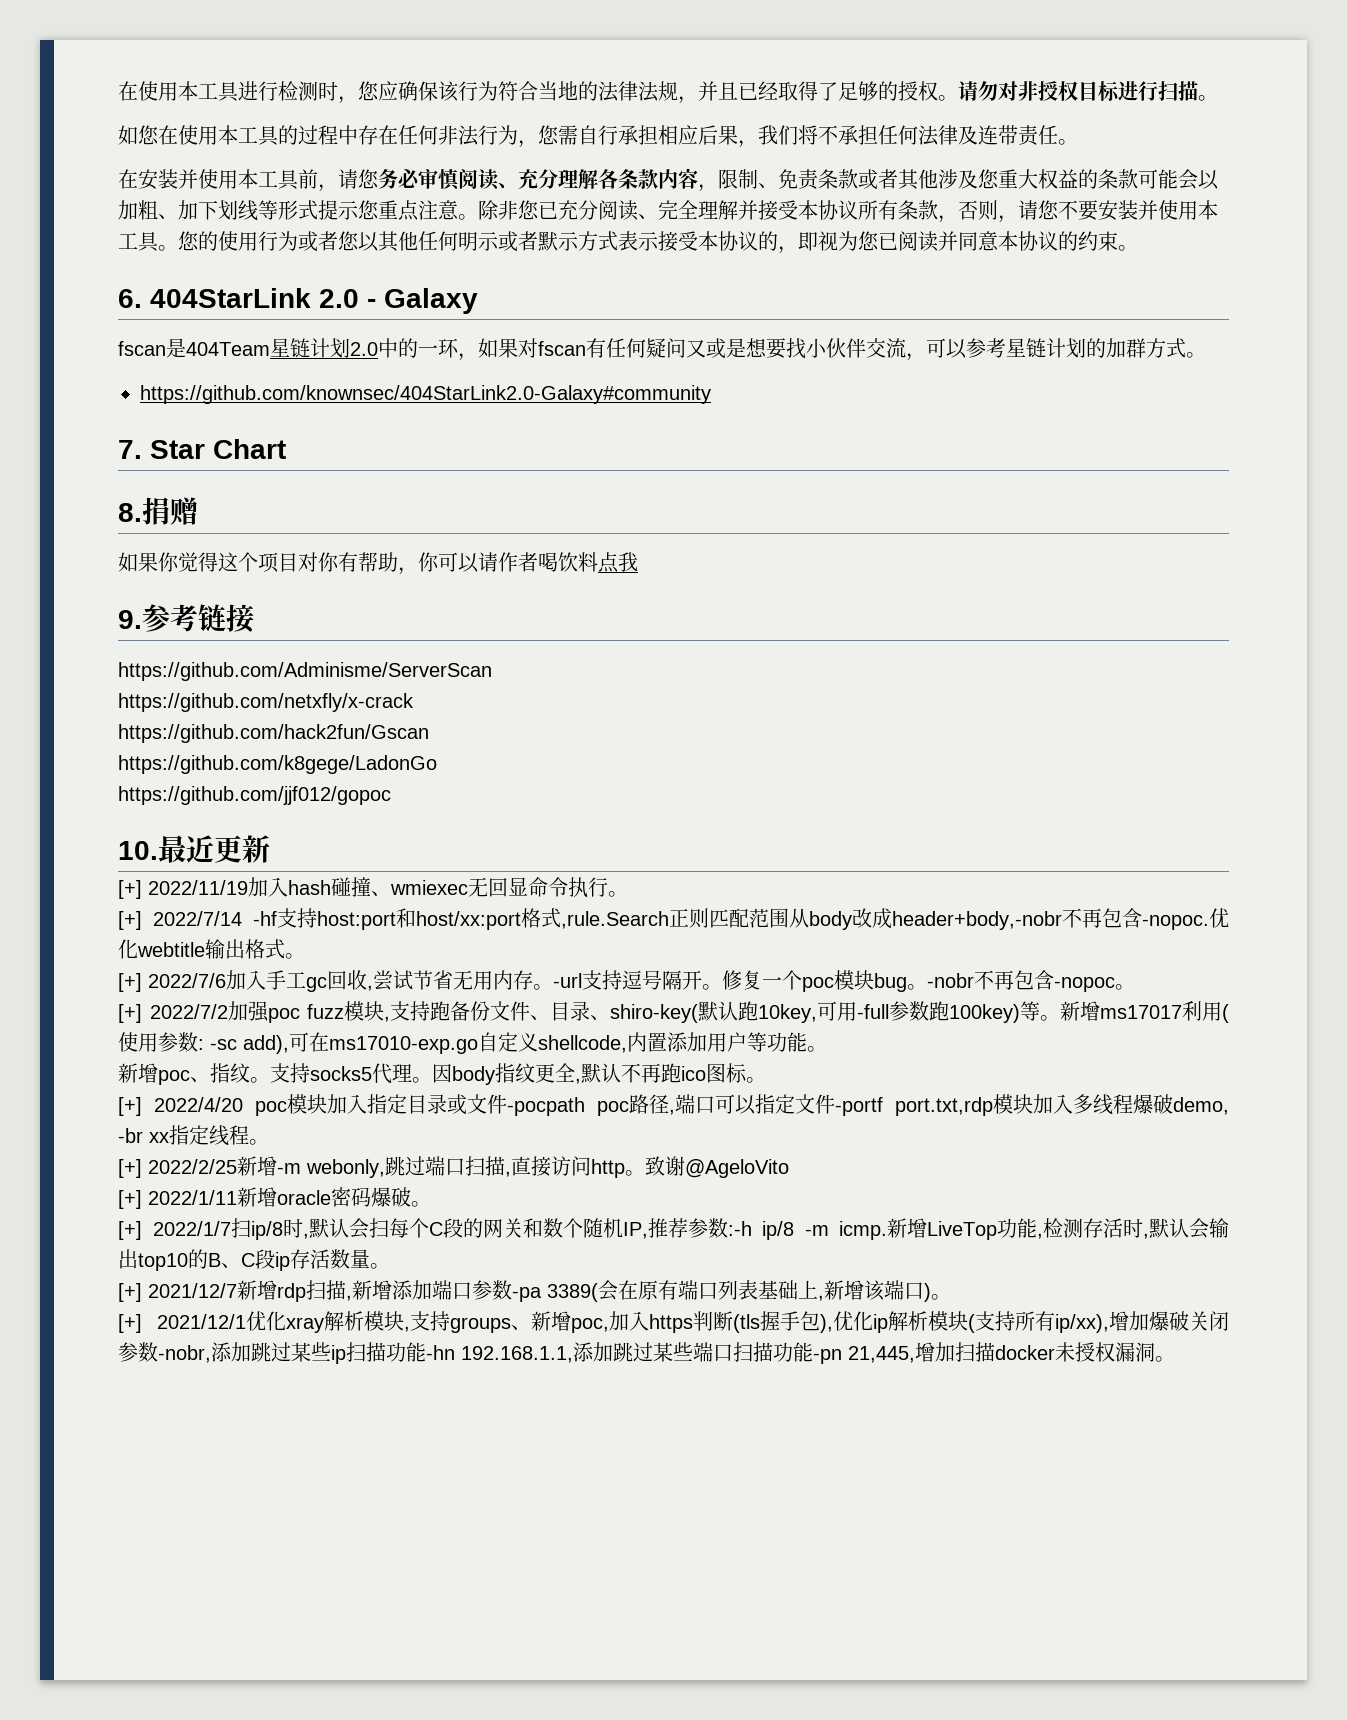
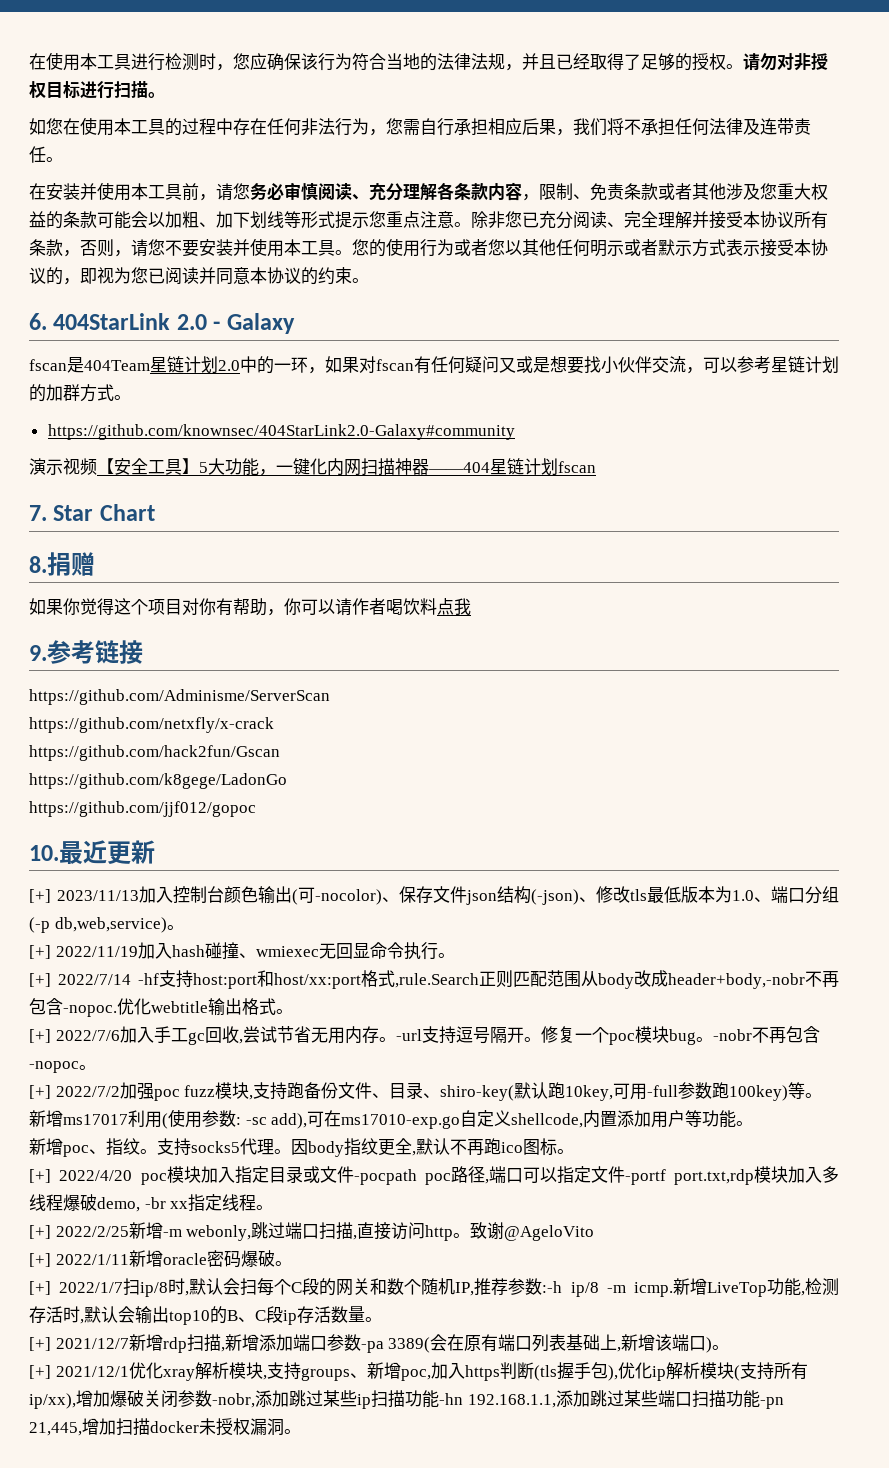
+ 演示视频【安全工具】5大功能，一键化内网扫描神器——404星链计划fscan
+ [+] 2023/11/13加入控制台颜色输出(可-nocolor)、保存文件json结构(-json)、修改tls最低版本为1.0、端口分组(-p db,web,service)。

